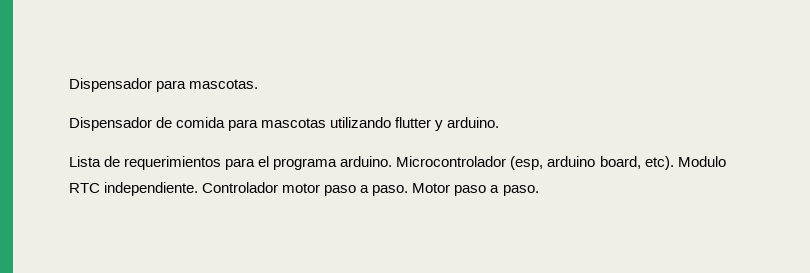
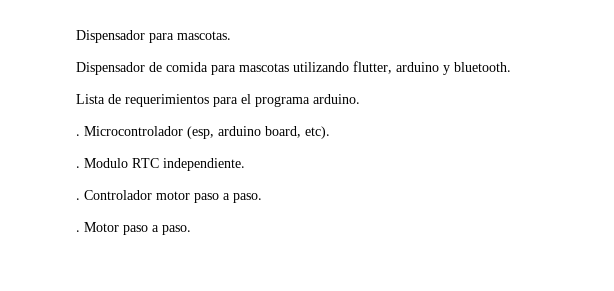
- Dispensador de comida para mascotas utilizando flutter y arduino.
+ Dispensador de comida para mascotas utilizando flutter, arduino y bluetooth.
- Lista de requerimientos para el programa arduino. Microcontrolador (esp, arduino board, etc).
+ Lista de requerimientos para el programa arduino.
+ . Microcontrolador (esp, arduino board, etc).
+ .
- Modulo RTC independiente. Controlador motor paso a paso.
+ Modulo RTC independiente.
+ . Controlador motor paso a paso.
+ .

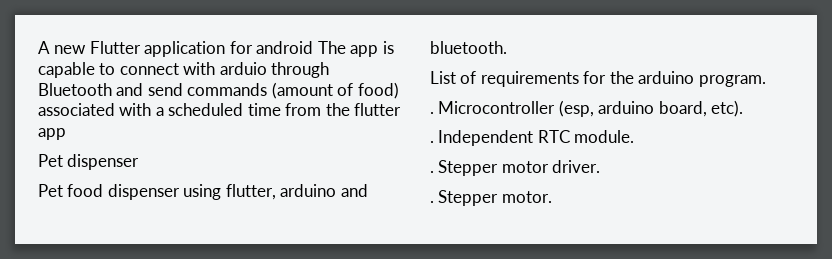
- Dispensador para mascotas.
- Dispensador de comida para mascotas utilizando flutter, arduino y bluetooth.
+ A new Flutter application for android The app is capable to connect with arduio through Bluetooth and send commands (amount of food) associated with a scheduled time from the flutter app
+ Pet dispenser
+ Pet food dispenser using flutter, arduino and bluetooth.
- Lista de requerimientos para el programa arduino.
- . Microcontrolador (esp, arduino board, etc).
+ List of requirements for the arduino program.
+ . Microcontroller (esp, arduino board, etc).
- Modulo RTC independiente.
- . Controlador motor paso a paso.
- . Motor paso a paso.
+ Independent RTC module.
+ . Stepper motor driver.
+ . Stepper motor.

